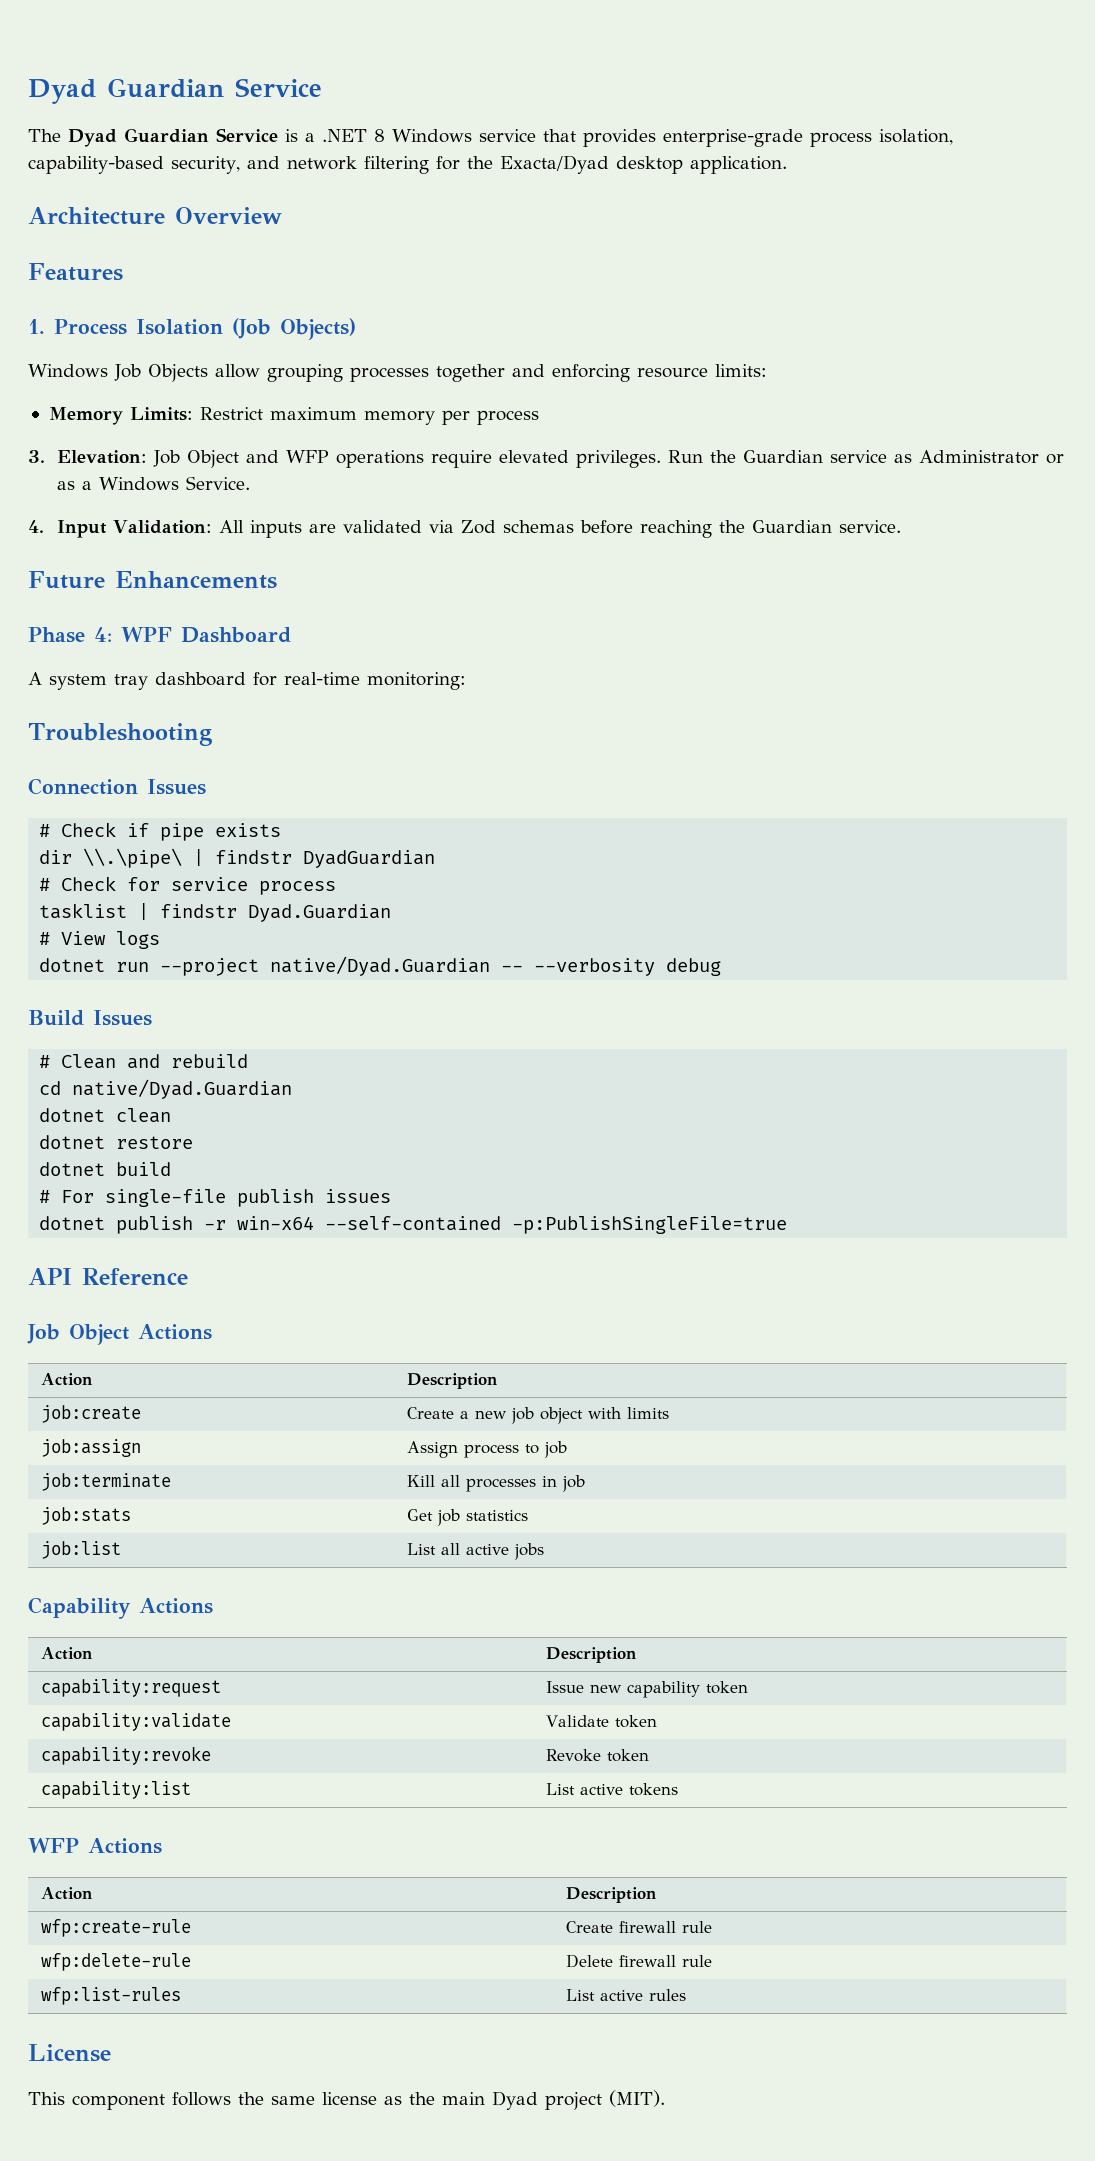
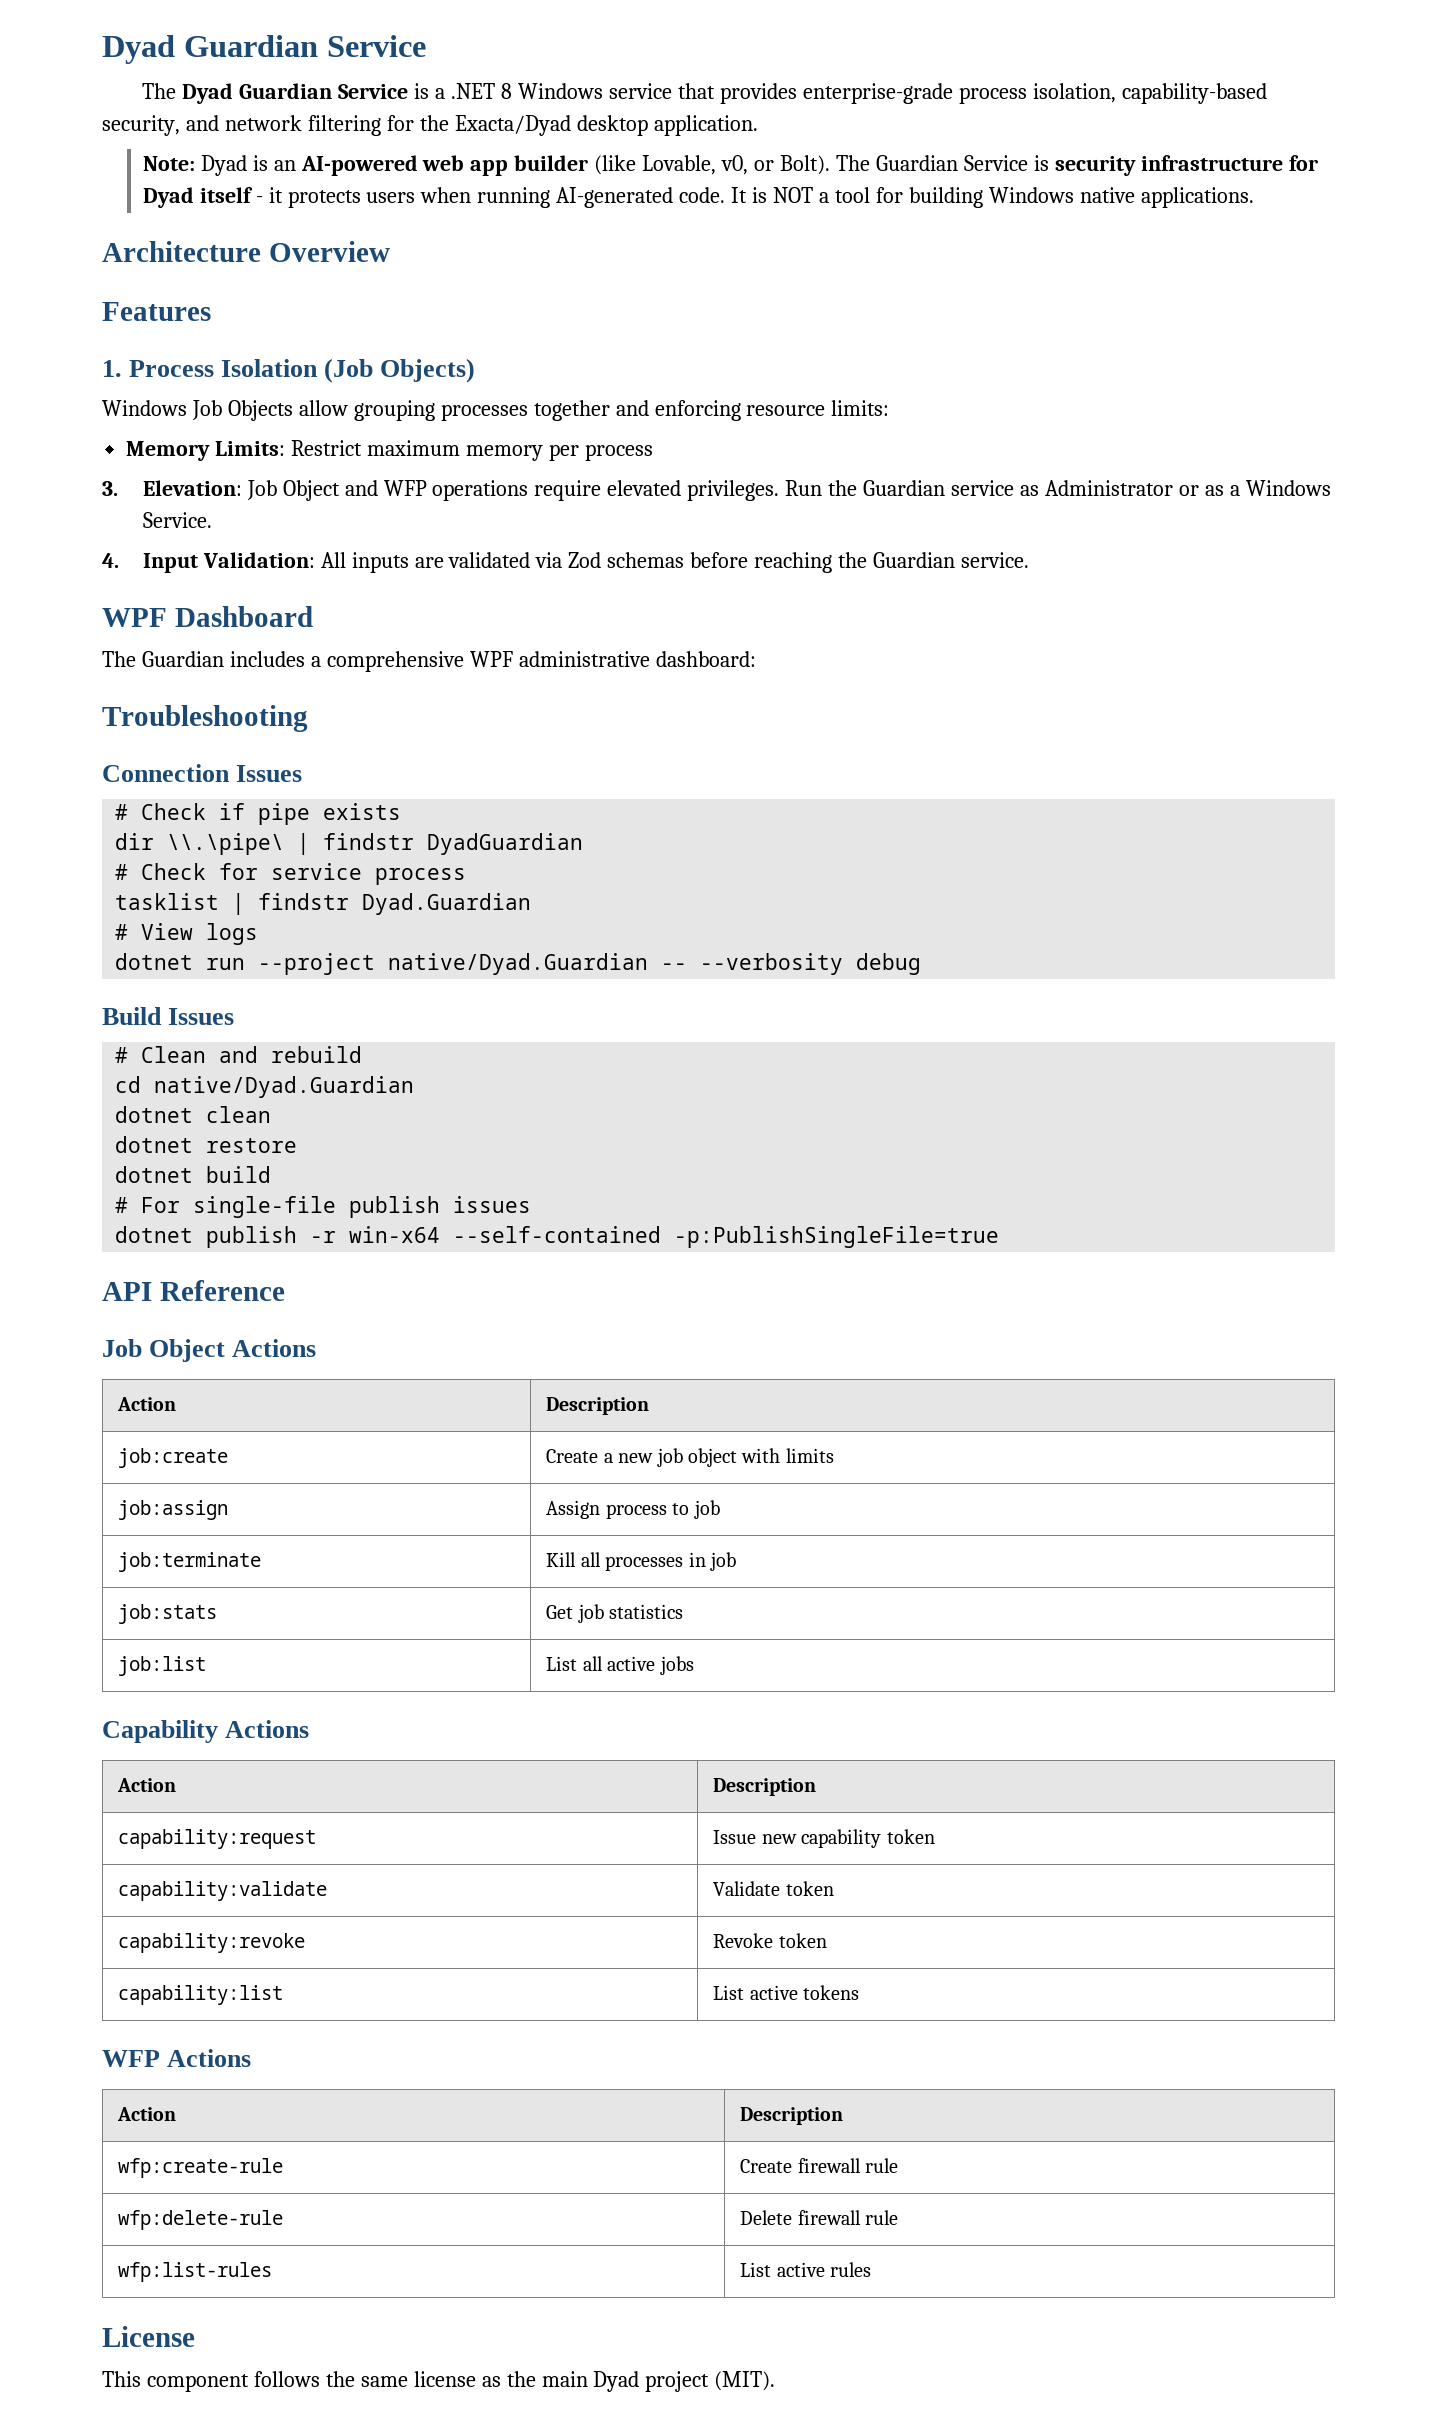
+ Note: Dyad is an AI-powered web app builder (like Lovable, v0, or Bolt). The Guardian Service is security infrastructure for Dyad itself - it protects users when running AI-generated code. It is NOT a tool for building Windows native applications.
- Future Enhancements
- Phase 4: WPF Dashboard
- A system tray dashboard for real-time monitoring:
+ WPF Dashboard
+ The Guardian includes a comprehensive WPF administrative dashboard:

